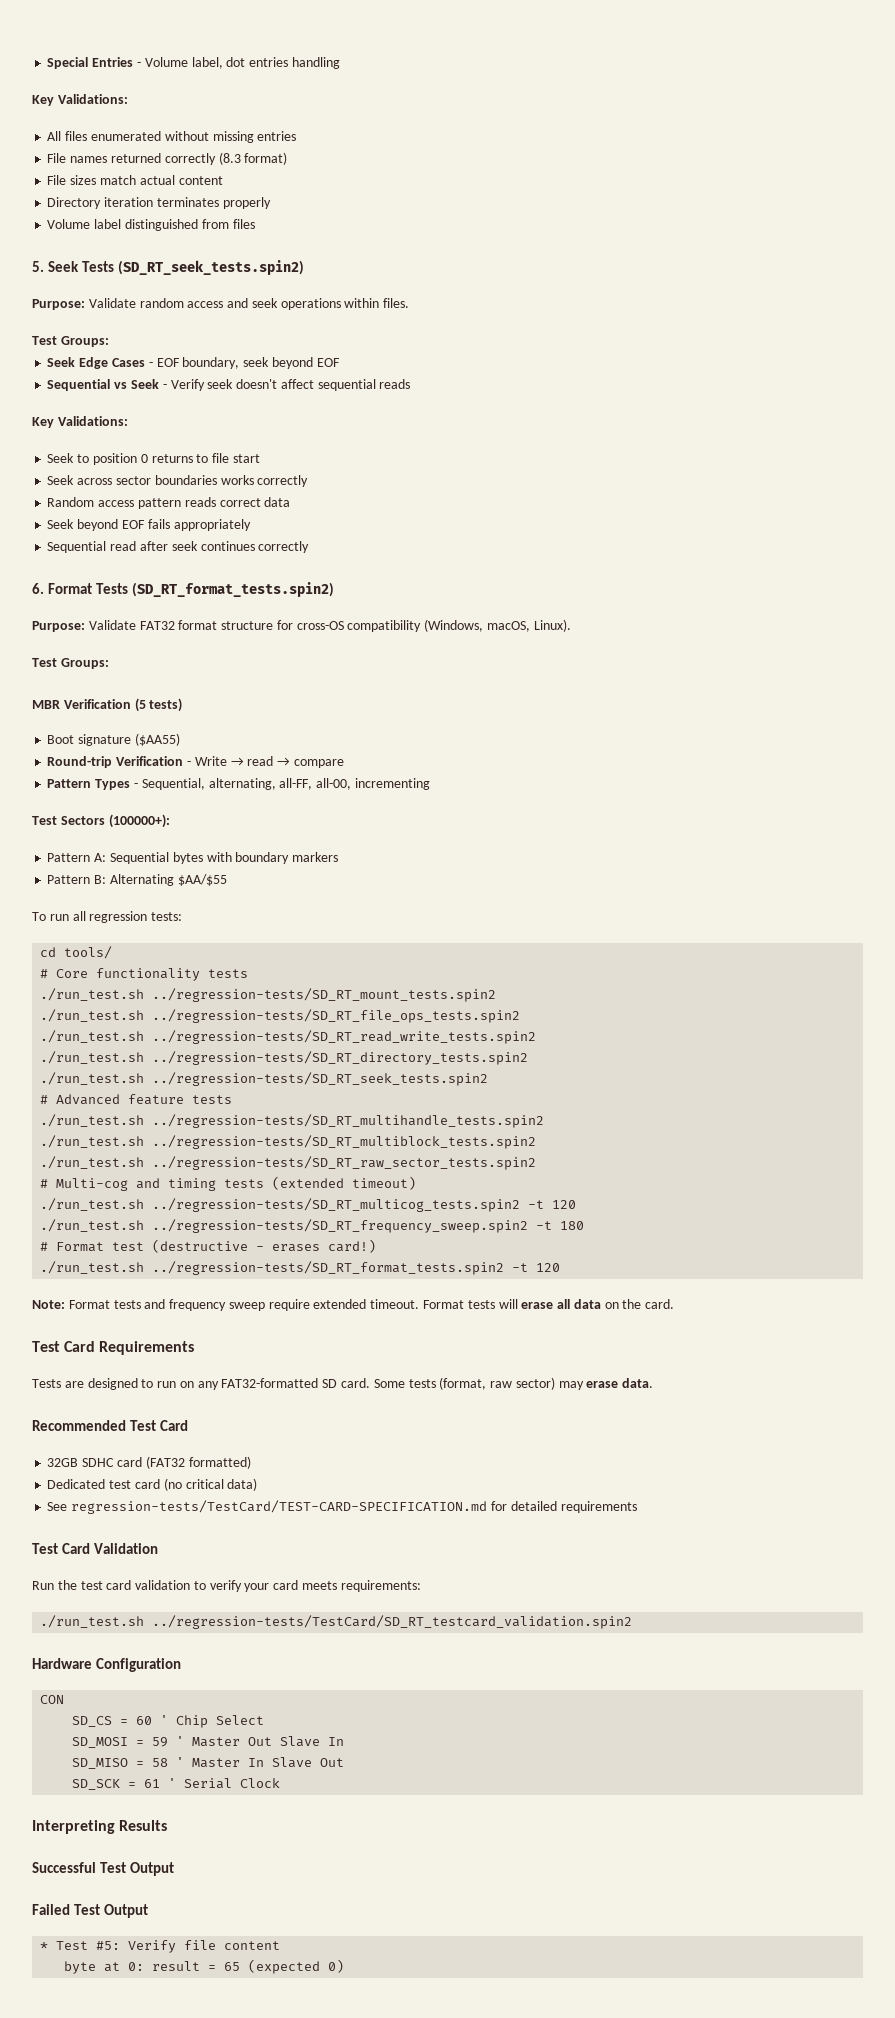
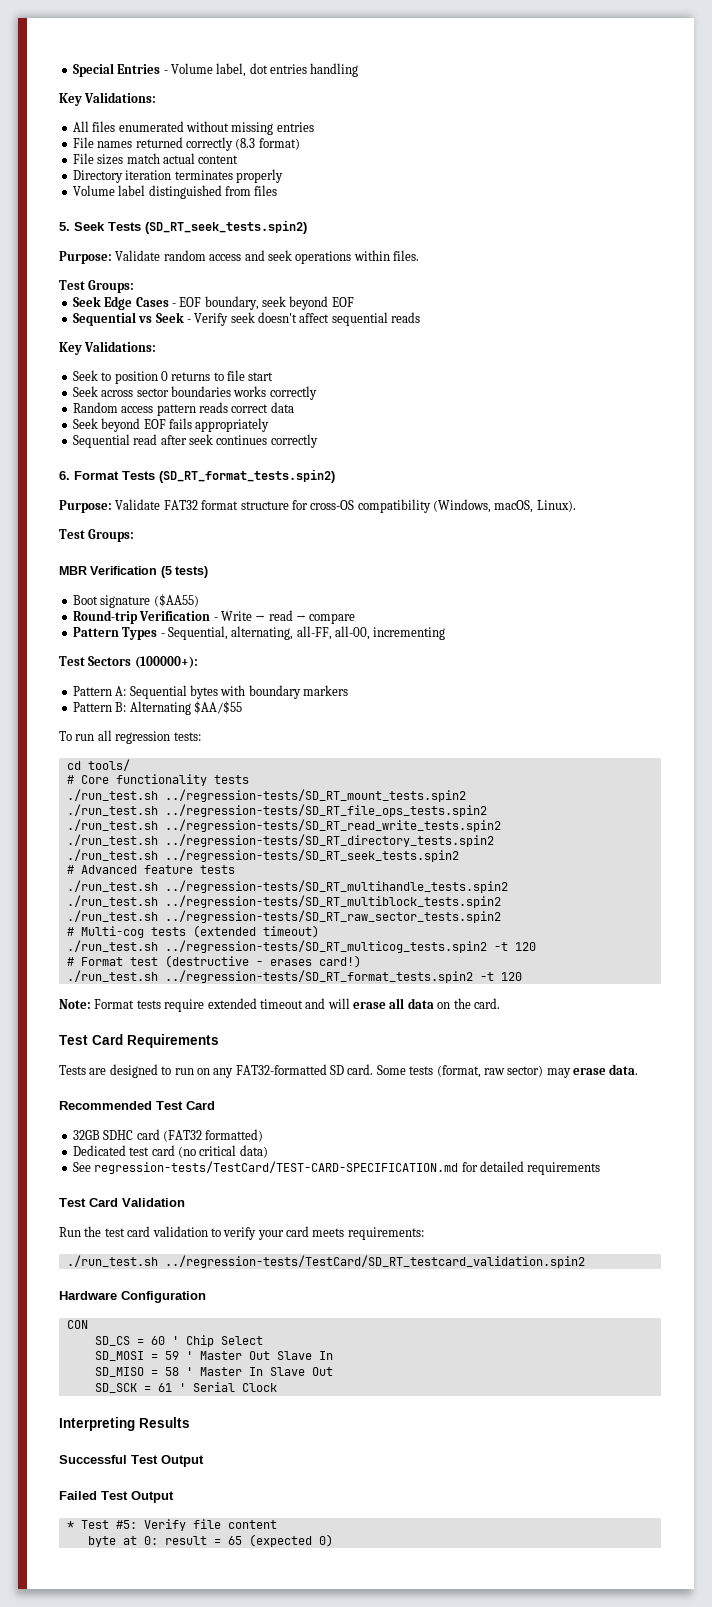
- # Multi-cog and timing tests (extended timeout)
+ # Multi-cog tests (extended timeout)
- ./run_test.sh ../regression-tests/SD_RT_frequency_sweep.spin2 -t 180
- Note: Format tests and frequency sweep require extended timeout. Format tests will erase all data on the card.
+ Note: Format tests require extended timeout and will erase all data on the card.

